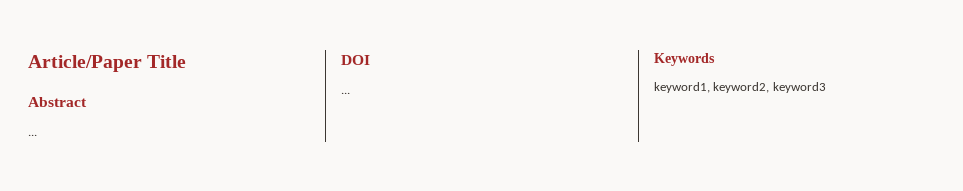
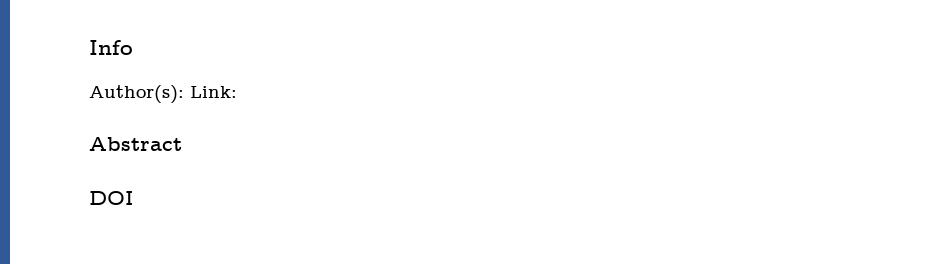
- Article/Paper Title
+ Info
+ Author(s): Link:
  Abstract
- ...
  DOI
- ...
- Keywords
- keyword1, keyword2, keyword3

